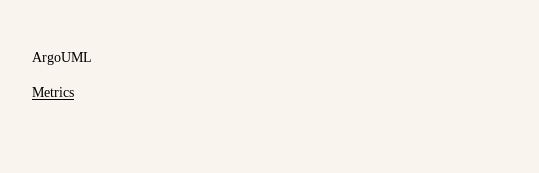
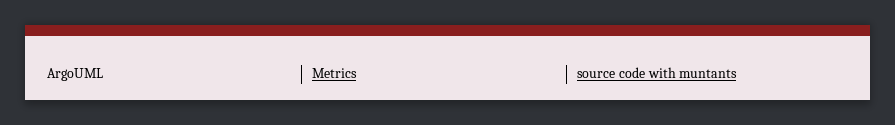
+ source code with muntants

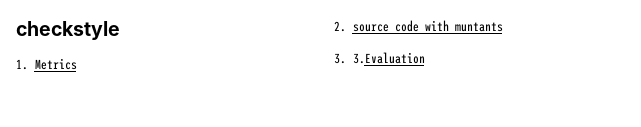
- ArgoUML
- Metrics
+ checkstyle
+ 1. Metrics
- source code with muntants
+ 2. source code with muntants
+ 3. 3.Evaluation

